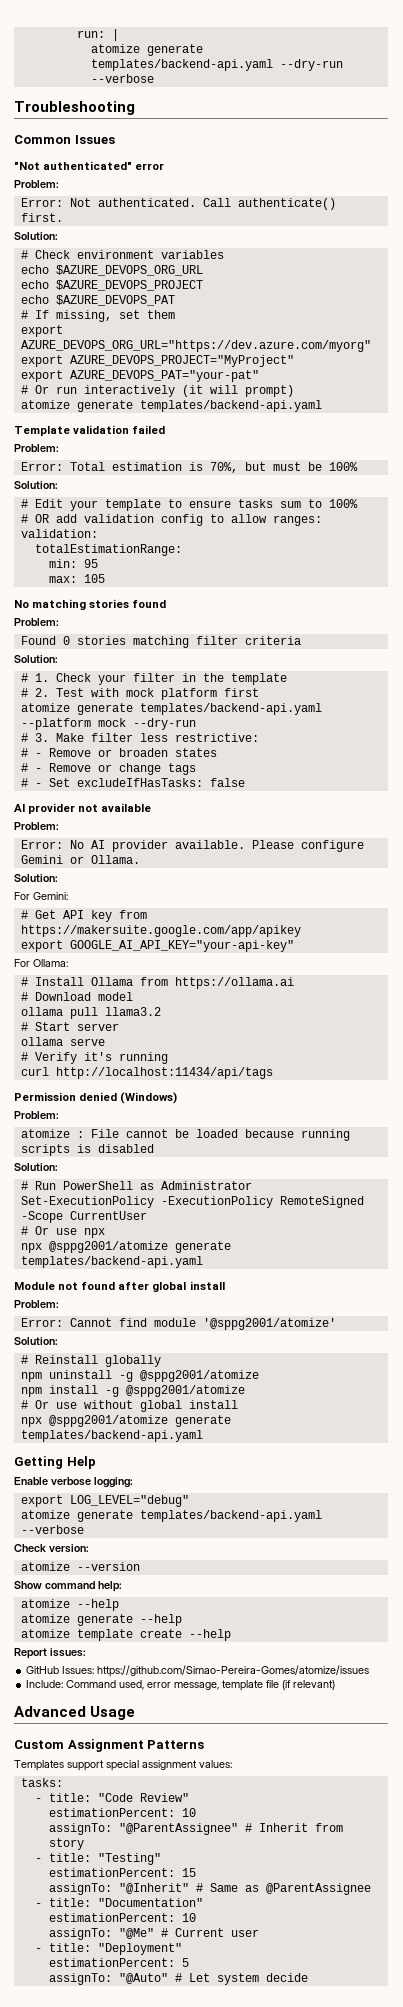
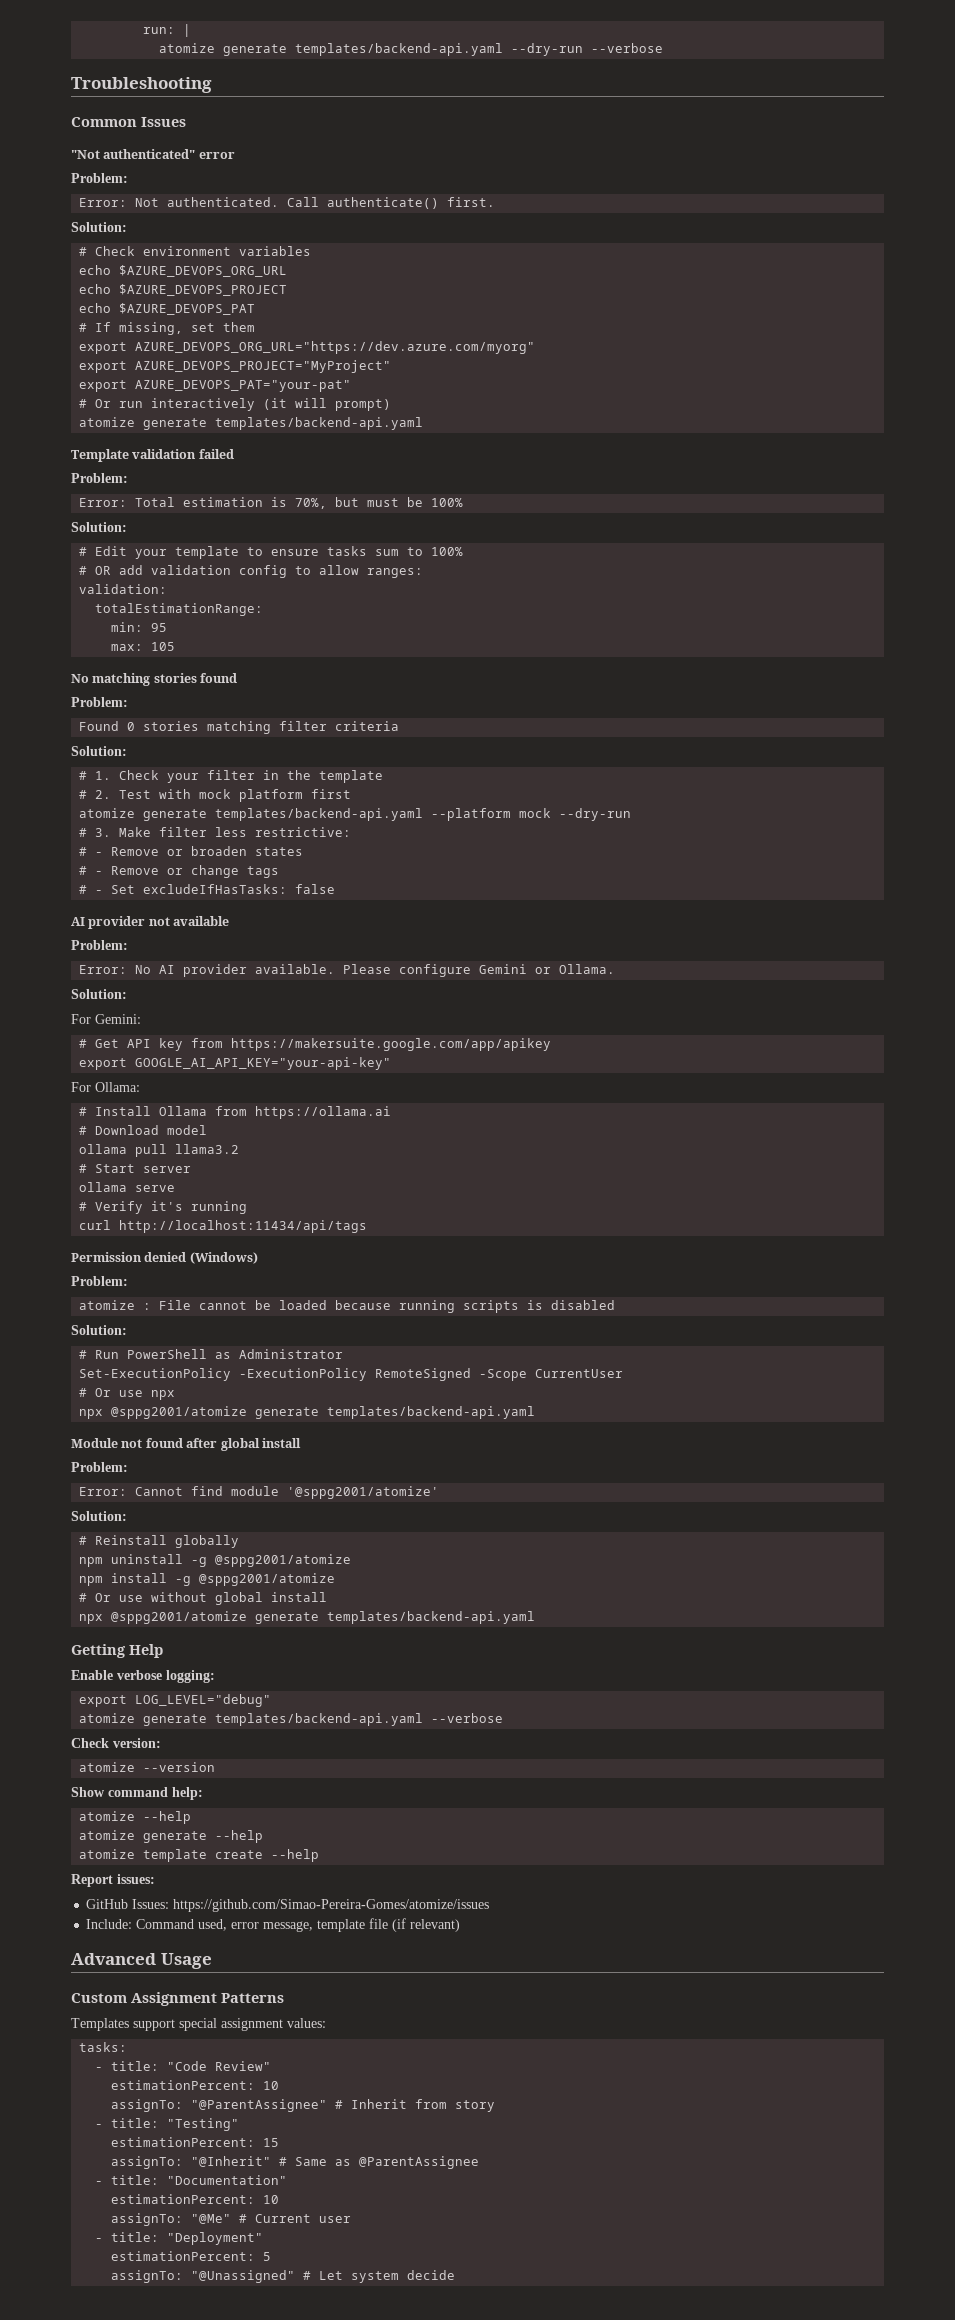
- assignTo: "@Auto" # Let system decide
+ assignTo: "@Unassigned" # Let system decide

